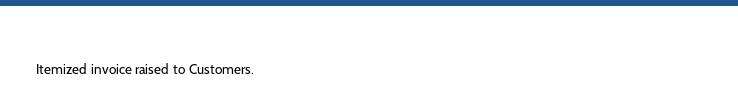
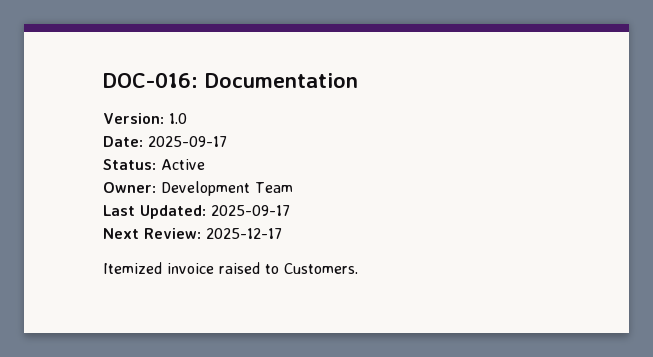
+ DOC-016: Documentation
+ Version: 1.0
+ Date: 2025-09-17
+ Status: Active
+ Owner: Development Team
+ Last Updated: 2025-09-17
+ Next Review: 2025-12-17

